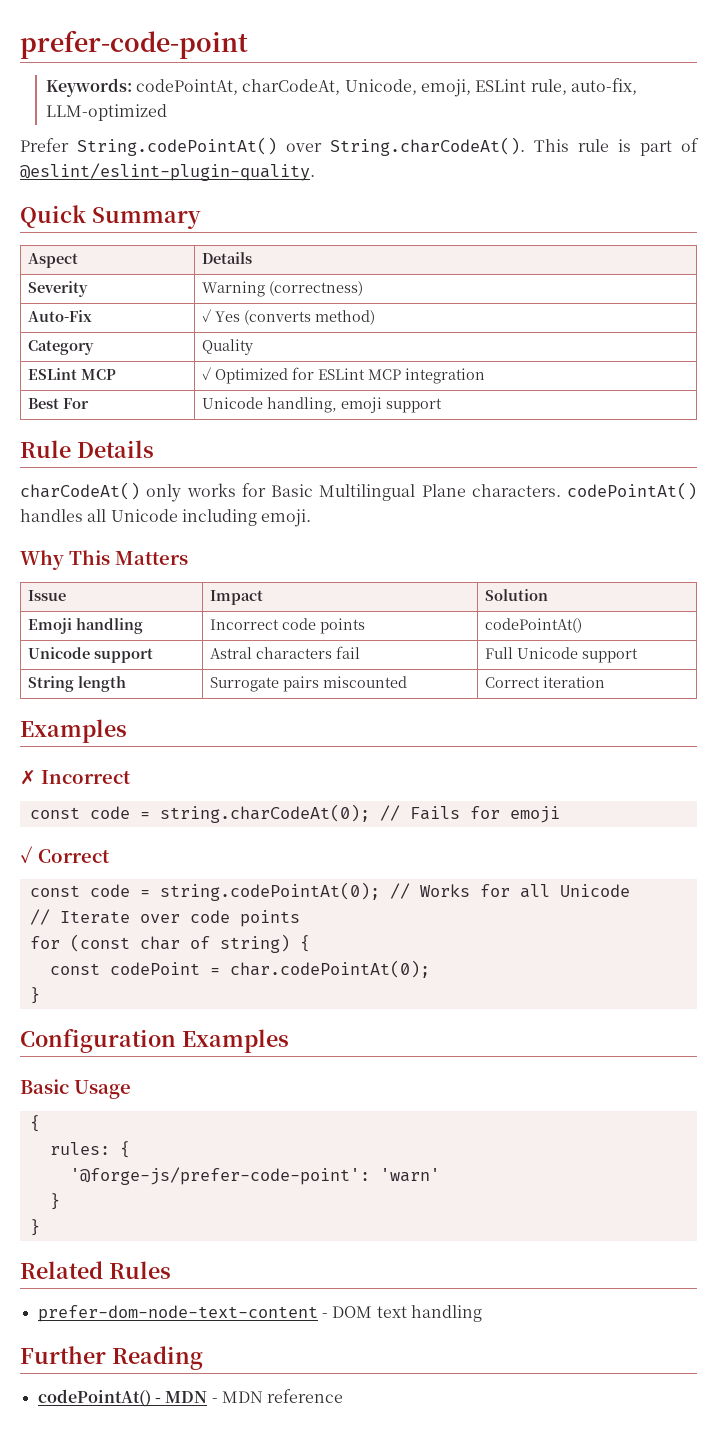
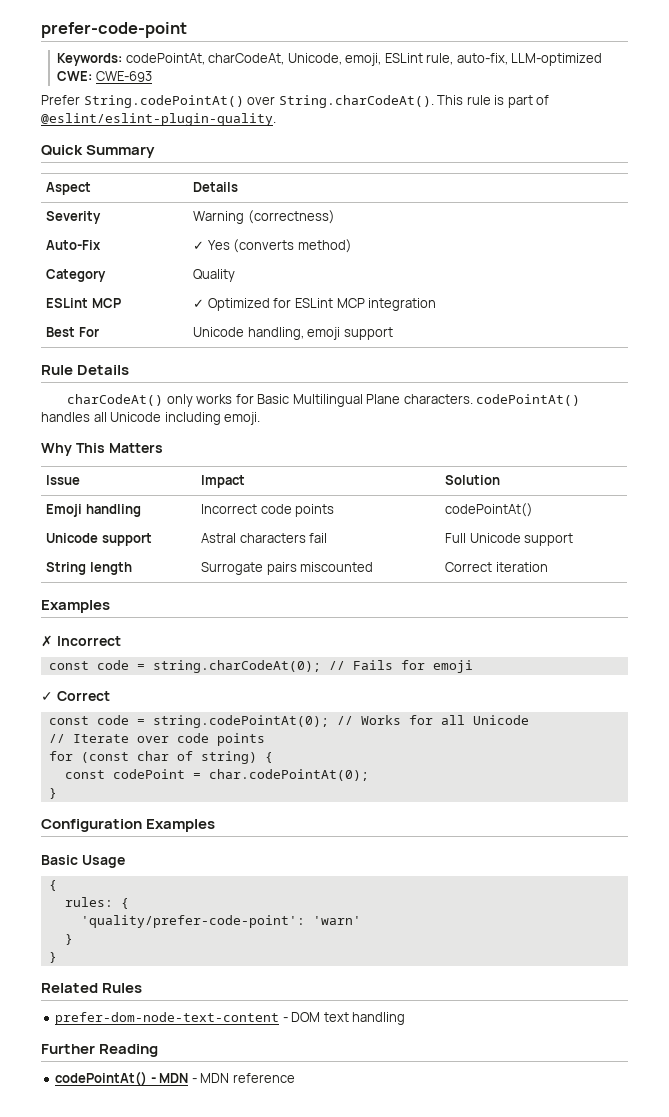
- Keywords: codePointAt, charCodeAt, Unicode, emoji, ESLint rule, auto-fix, LLM-optimized
+ Keywords: codePointAt, charCodeAt, Unicode, emoji, ESLint rule, auto-fix, LLM-optimized CWE: CWE-693
- '@forge-js/prefer-code-point': 'warn'
+ 'quality/prefer-code-point': 'warn'

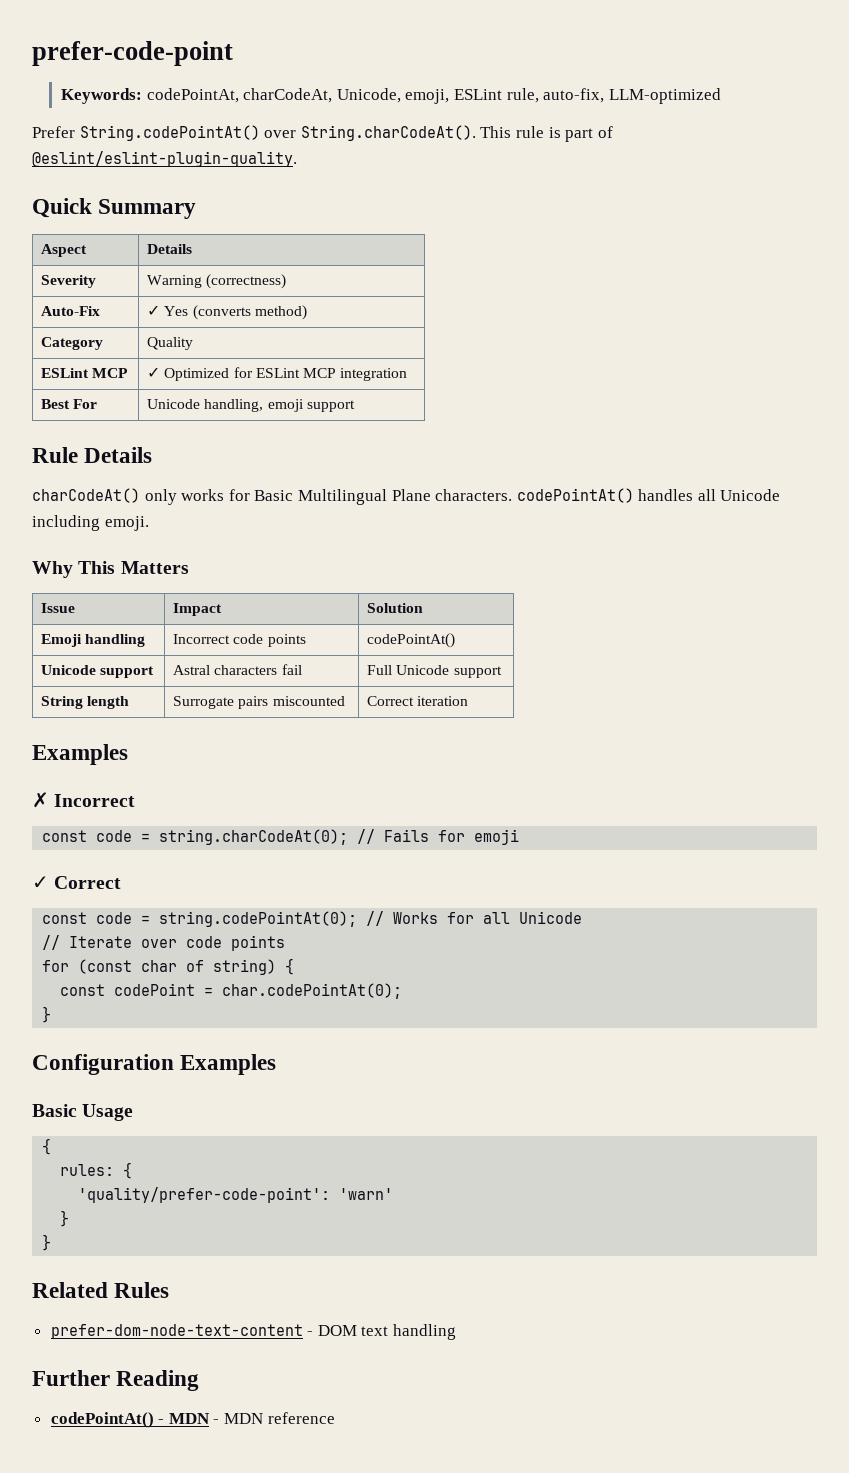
- Keywords: codePointAt, charCodeAt, Unicode, emoji, ESLint rule, auto-fix, LLM-optimized CWE: CWE-693
+ Keywords: codePointAt, charCodeAt, Unicode, emoji, ESLint rule, auto-fix, LLM-optimized

